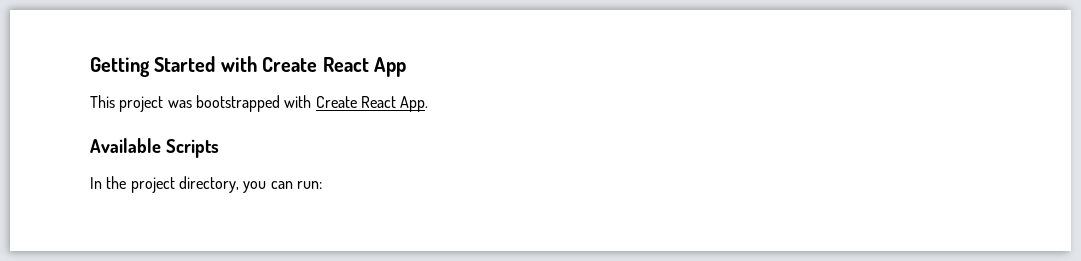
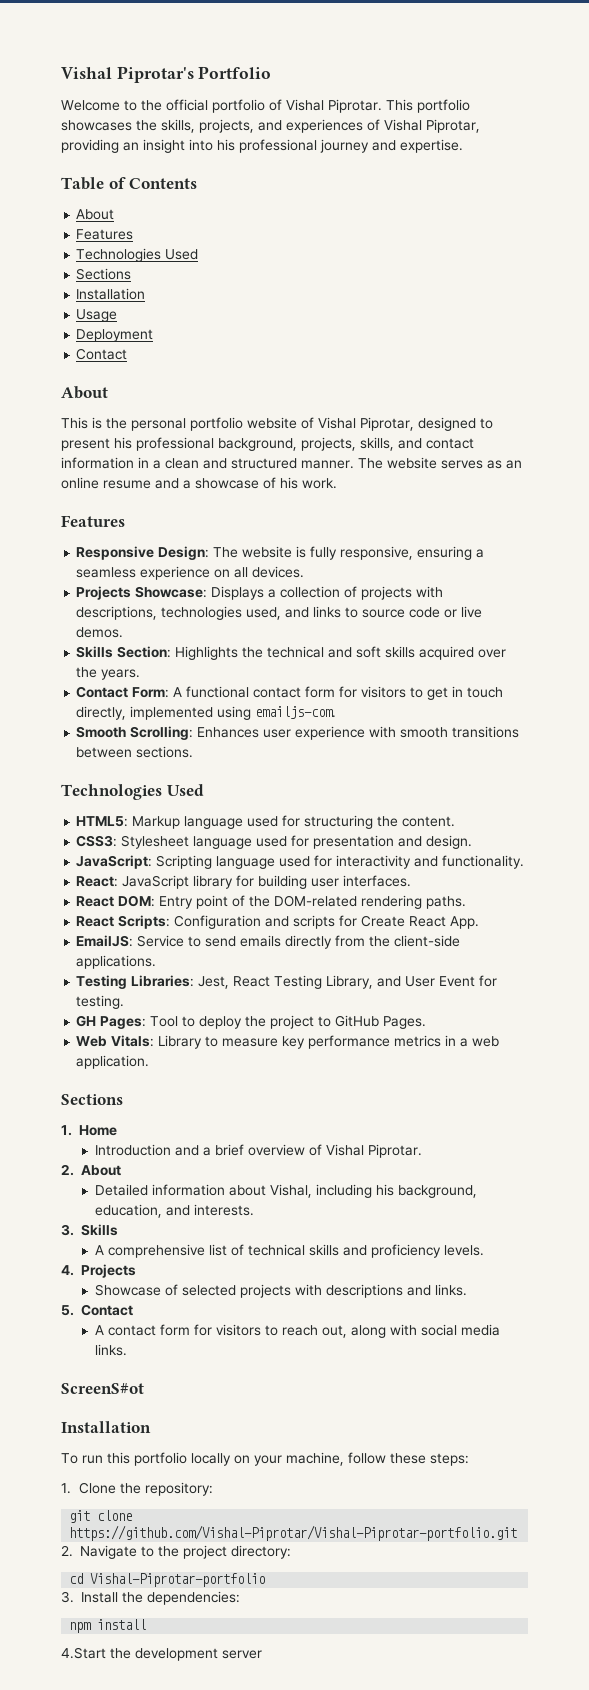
- Getting Started with Create React App
- This project was bootstrapped with Create React App.
- Available Scripts
- In the project directory, you can run:
+ Vishal Piprotar's Portfolio
+ Welcome to the official portfolio of Vishal Piprotar. This portfolio showcases the skills, projects, and experiences of Vishal Piprotar, providing an insight into his professional journey and expertise.
+ Table of Contents
+ About
+ Features
+ Technologies Used
+ Sections
+ Installation
+ Usage
+ Deployment
+ Contact
+ About
+ This is the personal portfolio website of Vishal Piprotar, designed to present his professional background, projects, skills, and contact information in a clean and structured manner. The website serves as an online resume and a showcase of his work.
+ Features
+ Responsive Design: The website is fully responsive, ensuring a seamless experience on all devices.
+ Projects Showcase: Displays a collection of projects with descriptions, technologies used, and links to source code or live demos.
+ Skills Section: Highlights the technical and soft skills acquired over the years.
+ Contact Form: A functional contact form for visitors to get in touch directly, implemented using emailjs-com.
+ Smooth Scrolling: Enhances user experience with smooth transitions between sections.
+ Technologies Used
+ HTML5: Markup language used for structuring the content.
+ CSS3: Stylesheet language used for presentation and design.
+ JavaScript: Scripting language used for interactivity and functionality.
+ React: JavaScript library for building user interfaces.
+ React DOM: Entry point of the DOM-related rendering paths.
+ React Scripts: Configuration and scripts for Create React App.
+ EmailJS: Service to send emails directly from the client-side applications.
+ Testing Libraries: Jest, React Testing Library, and User Event for testing.
+ GH Pages: Tool to deploy the project to GitHub Pages.
+ Web Vitals: Library to measure key performance metrics in a web application.
+ Sections
+ 1. Home
+ Introduction and a brief overview of Vishal Piprotar.
+ 2. About
+ Detailed information about Vishal, including his background, education, and interests.
+ 3. Skills
+ A comprehensive list of technical skills and proficiency levels.
+ 4. Projects
+ Showcase of selected projects with descriptions and links.
+ 5. Contact
+ A contact form for visitors to reach out, along with social media links.
+ ScreenS#ot
+ Installation
+ To run this portfolio locally on your machine, follow these steps:
+ 1. Clone the repository:
+ git clone https://github.com/Vishal-Piprotar/Vishal-Piprotar-portfolio.git
+ 2. Navigate to the project directory:
+ cd Vishal-Piprotar-portfolio
+ 3. Install the dependencies:
+ npm install
+ 4.Start the development server

